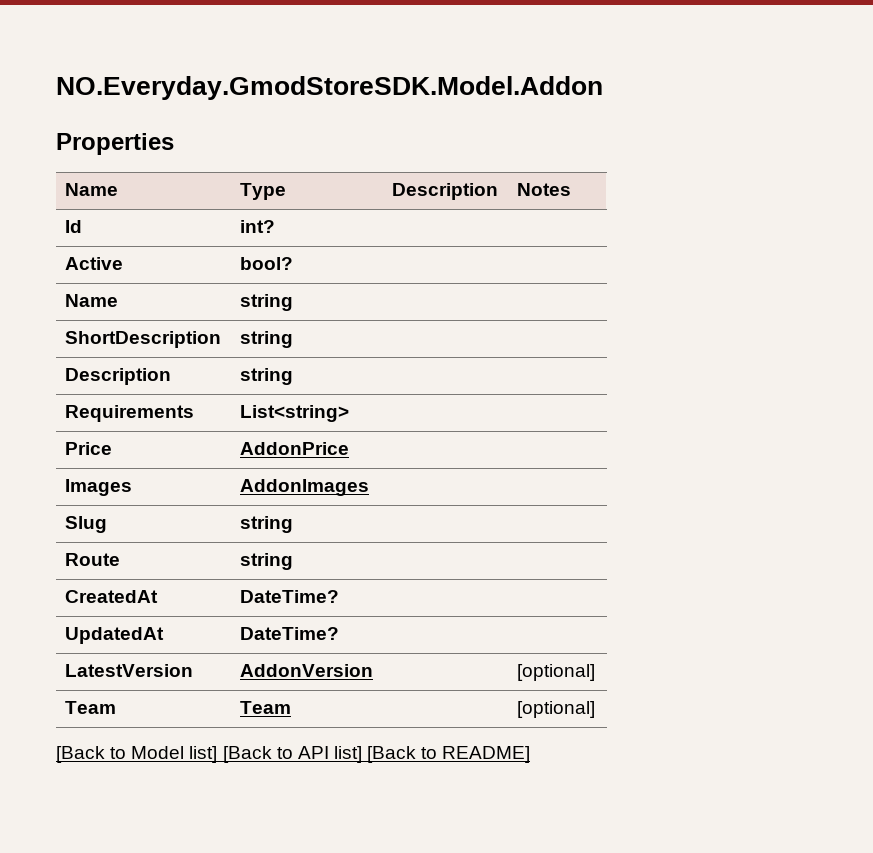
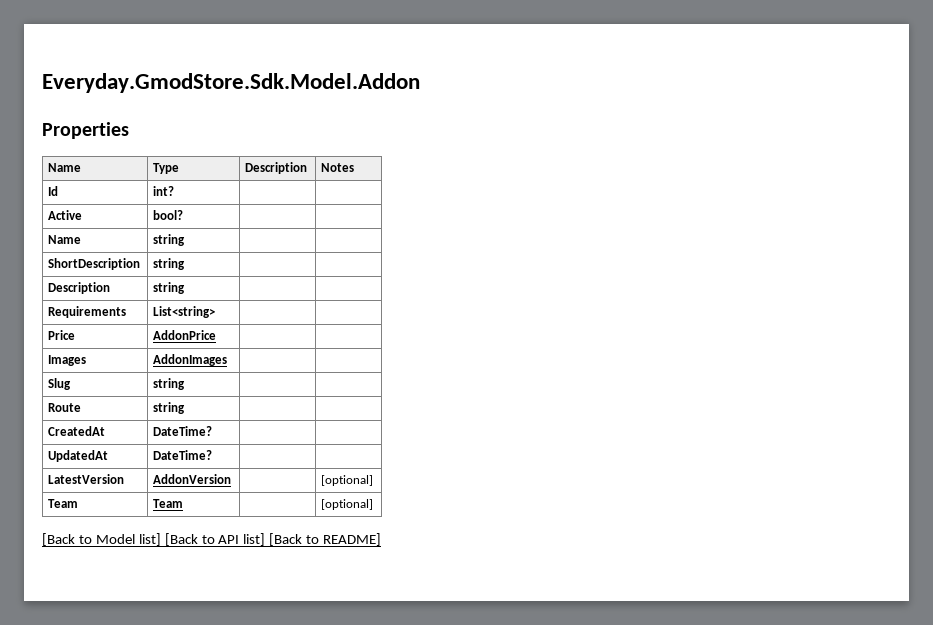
- NO.Everyday.GmodStoreSDK.Model.Addon
+ Everyday.GmodStore.Sdk.Model.Addon

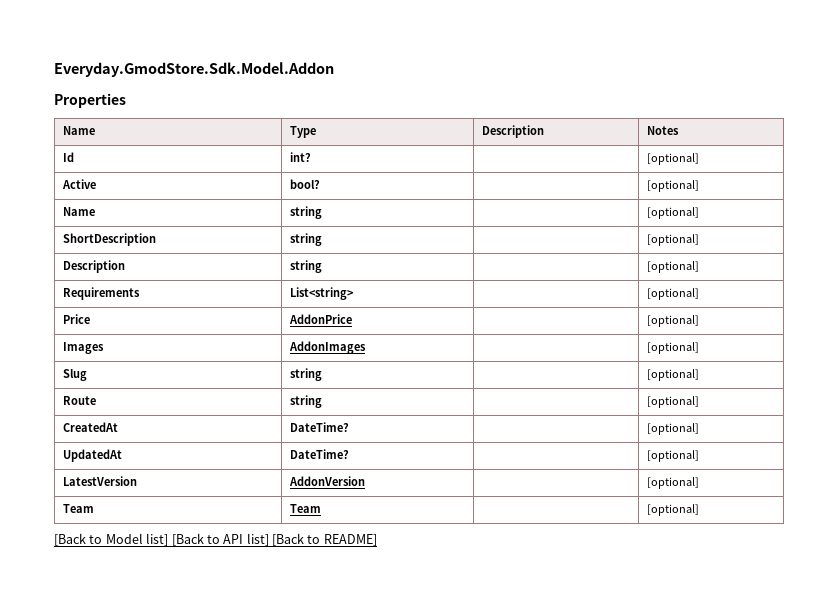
- Id | int? | |
+ Id | int? | | [optional]
- Active | bool? | |
+ Active | bool? | | [optional]
- Name | string | |
+ Name | string | | [optional]
- ShortDescription | string | |
+ ShortDescription | string | | [optional]
- Description | string | |
+ Description | string | | [optional]
- Requirements | List<string> | |
+ Requirements | List<string> | | [optional]
- Price | AddonPrice | |
+ Price | AddonPrice | | [optional]
- Images | AddonImages | |
+ Images | AddonImages | | [optional]
- Slug | string | |
+ Slug | string | | [optional]
- Route | string | |
+ Route | string | | [optional]
- CreatedAt | DateTime? | |
+ CreatedAt | DateTime? | | [optional]
- UpdatedAt | DateTime? | |
+ UpdatedAt | DateTime? | | [optional]

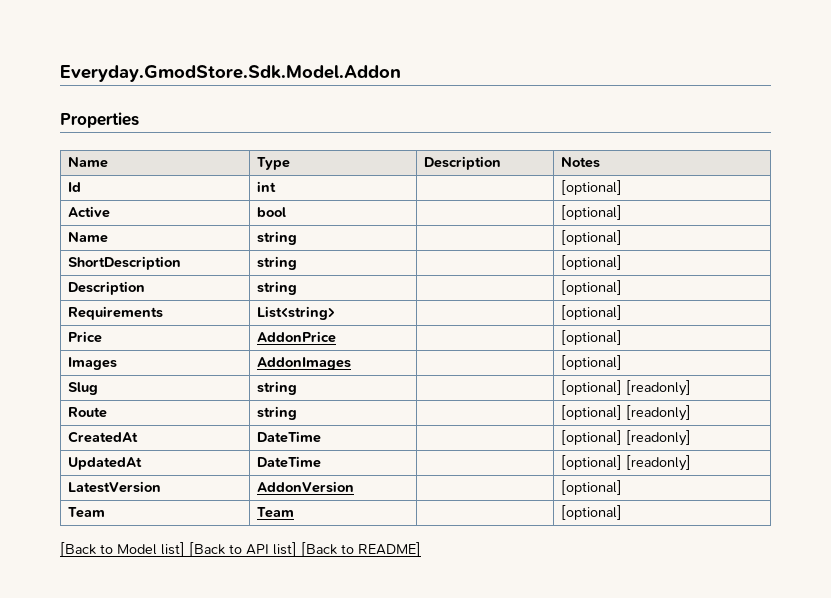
- Id | int? | | [optional]
+ Id | int | | [optional]
- Active | bool? | | [optional]
+ Active | bool | | [optional]
- Slug | string | | [optional]
+ Slug | string | | [optional] [readonly]
- Route | string | | [optional]
+ Route | string | | [optional] [readonly]
- CreatedAt | DateTime? | | [optional]
+ CreatedAt | DateTime | | [optional] [readonly]
- UpdatedAt | DateTime? | | [optional]
+ UpdatedAt | DateTime | | [optional] [readonly]

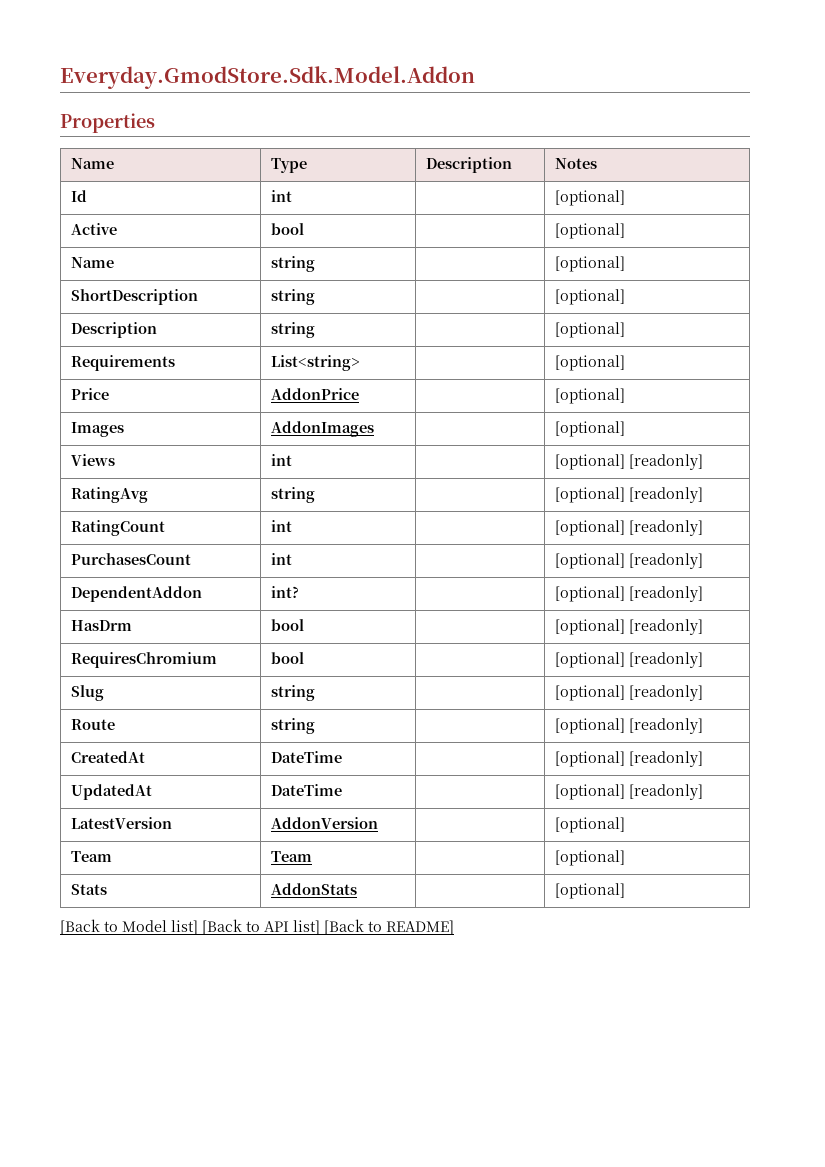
+ Views | int | | [optional] [readonly]
+ RatingAvg | string | | [optional] [readonly]
+ RatingCount | int | | [optional] [readonly]
+ PurchasesCount | int | | [optional] [readonly]
+ DependentAddon | int? | | [optional] [readonly]
+ HasDrm | bool | | [optional] [readonly]
+ RequiresChromium | bool | | [optional] [readonly]
+ Stats | AddonStats | | [optional]

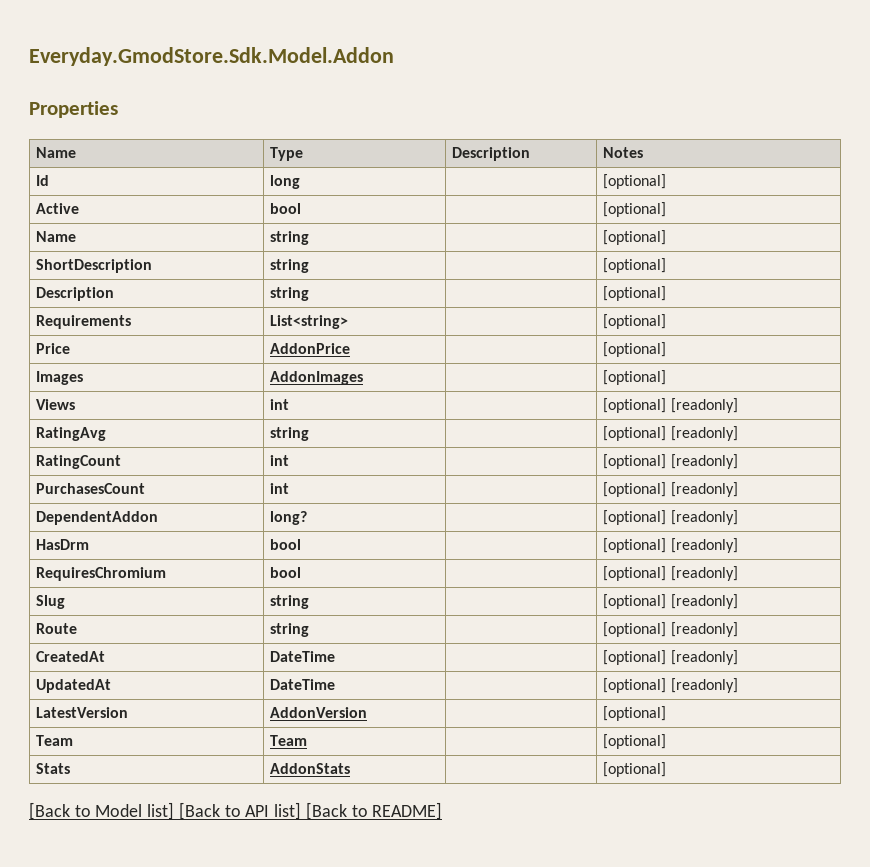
- Id | int | | [optional]
+ Id | long | | [optional]
- DependentAddon | int? | | [optional] [readonly]
+ DependentAddon | long? | | [optional] [readonly]

